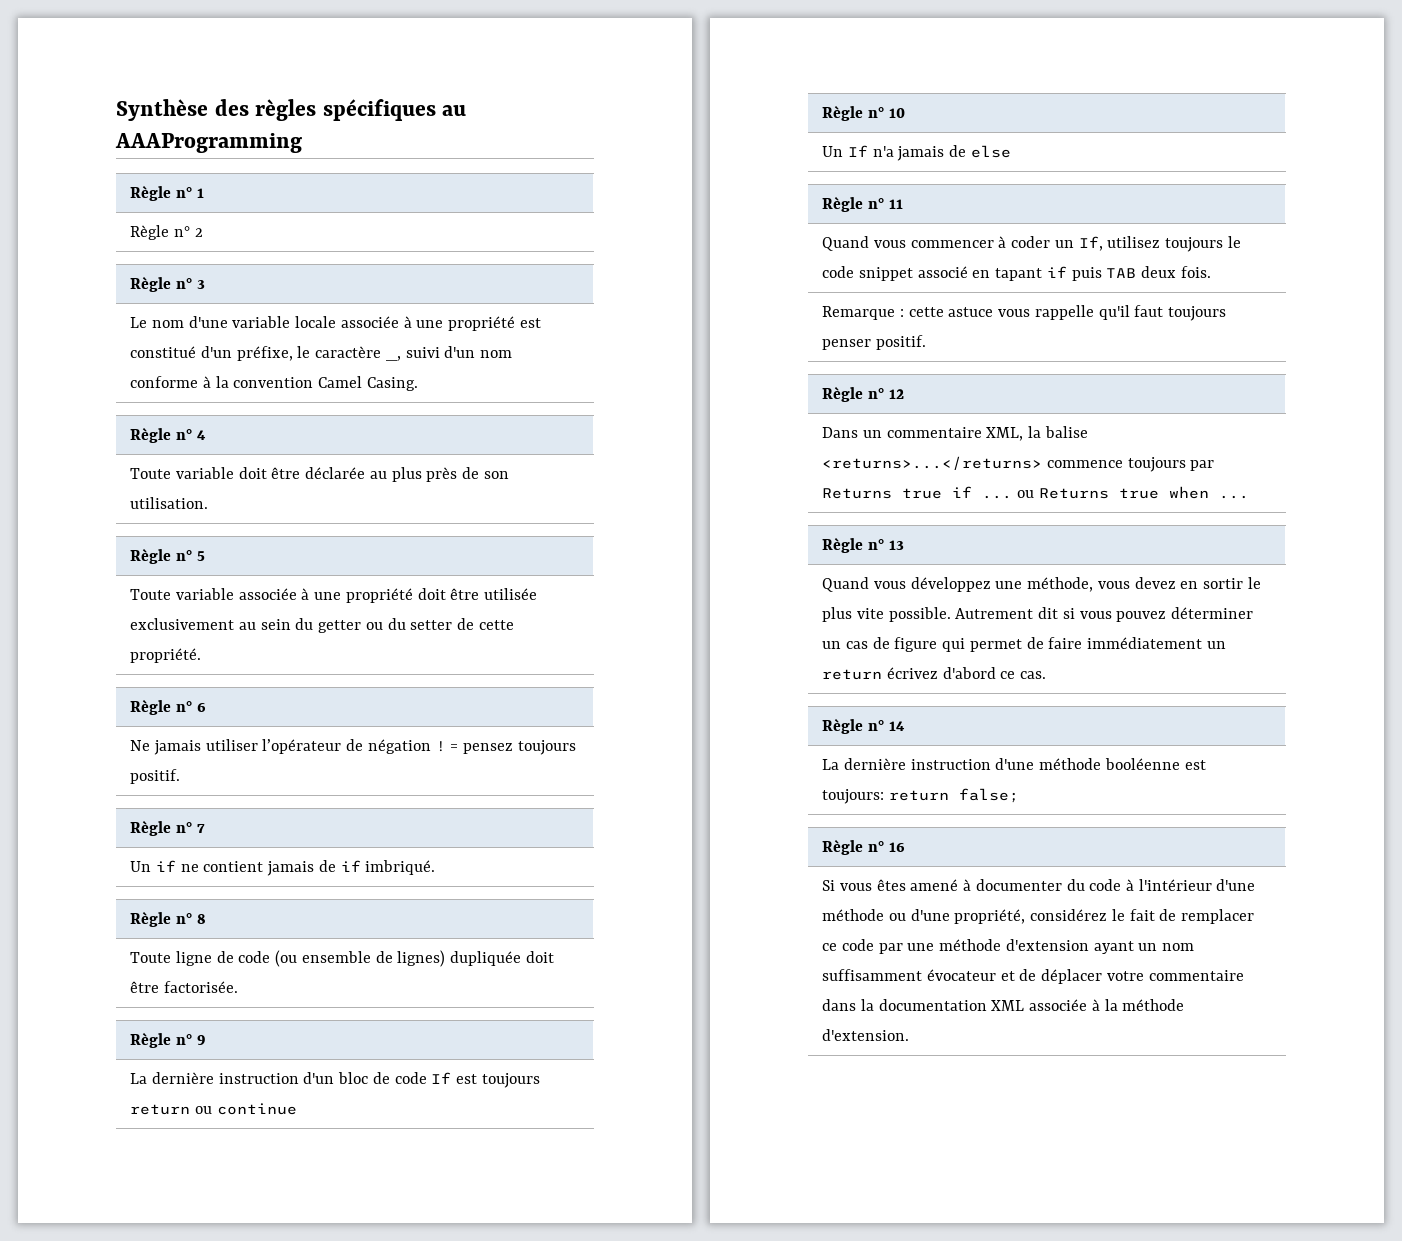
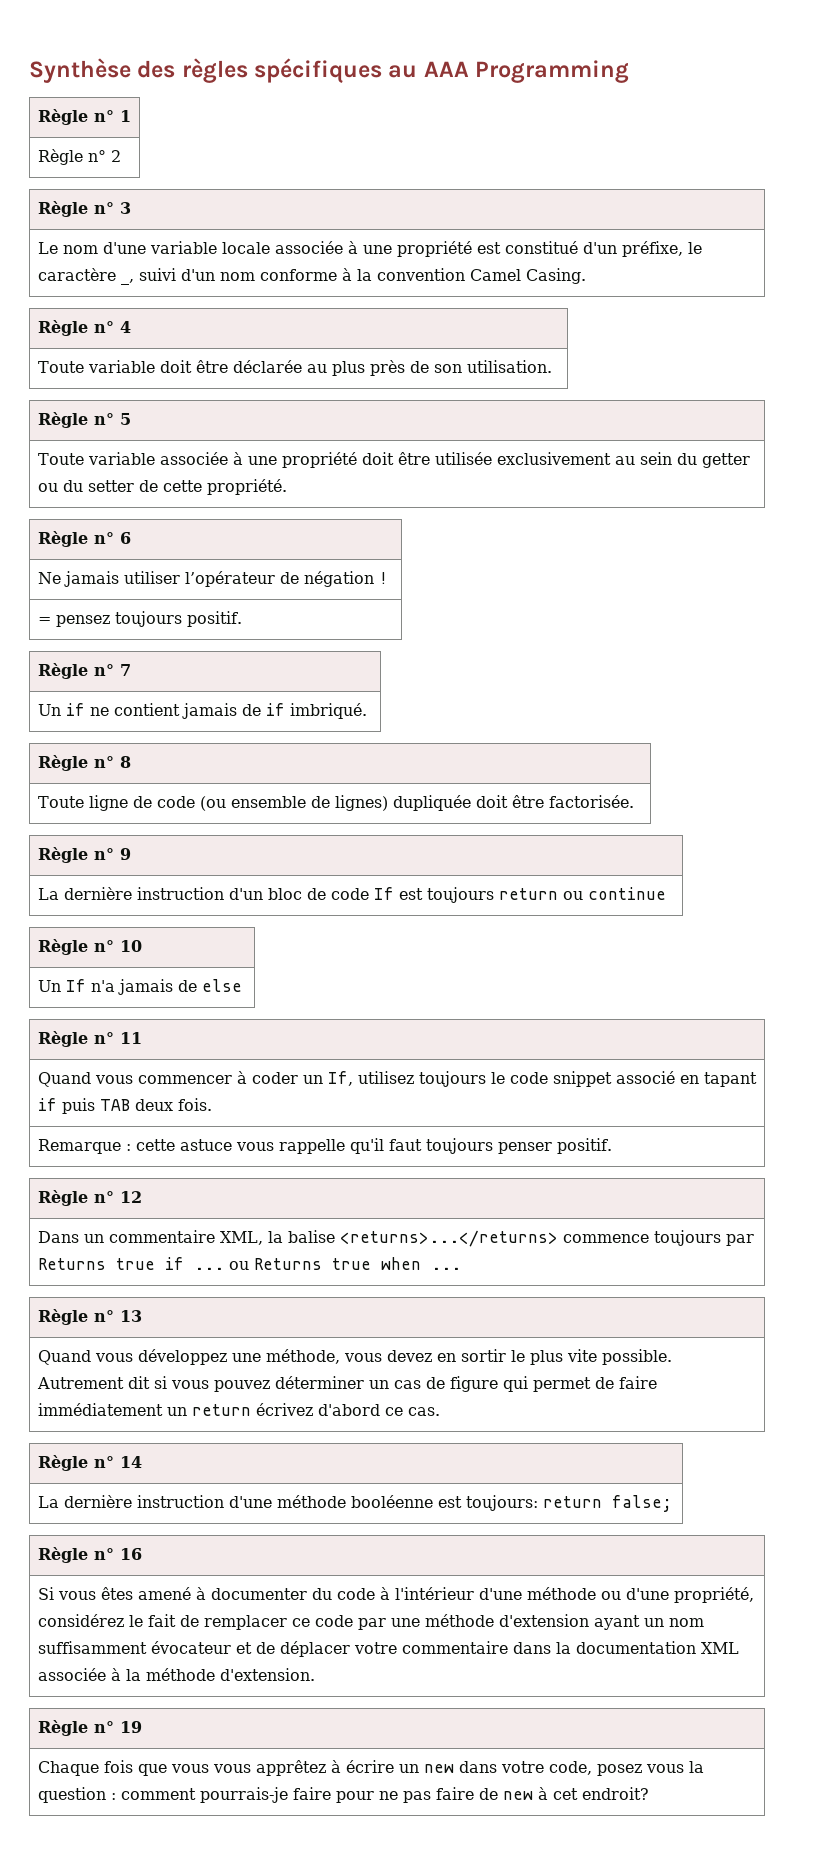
- Synthèse des règles spécifiques au AAAProgramming
+ Synthèse des règles spécifiques au AAA Programming
- Ne jamais utiliser l’opérateur de négation ! = pensez toujours positif.
+ Ne jamais utiliser l’opérateur de négation !
+ = pensez toujours positif.
+ Règle n° 19
+ Chaque fois que vous vous apprêtez à écrire un new dans votre code, posez vous la question : comment pourrais-je faire pour ne pas faire de new à cet endroit?

